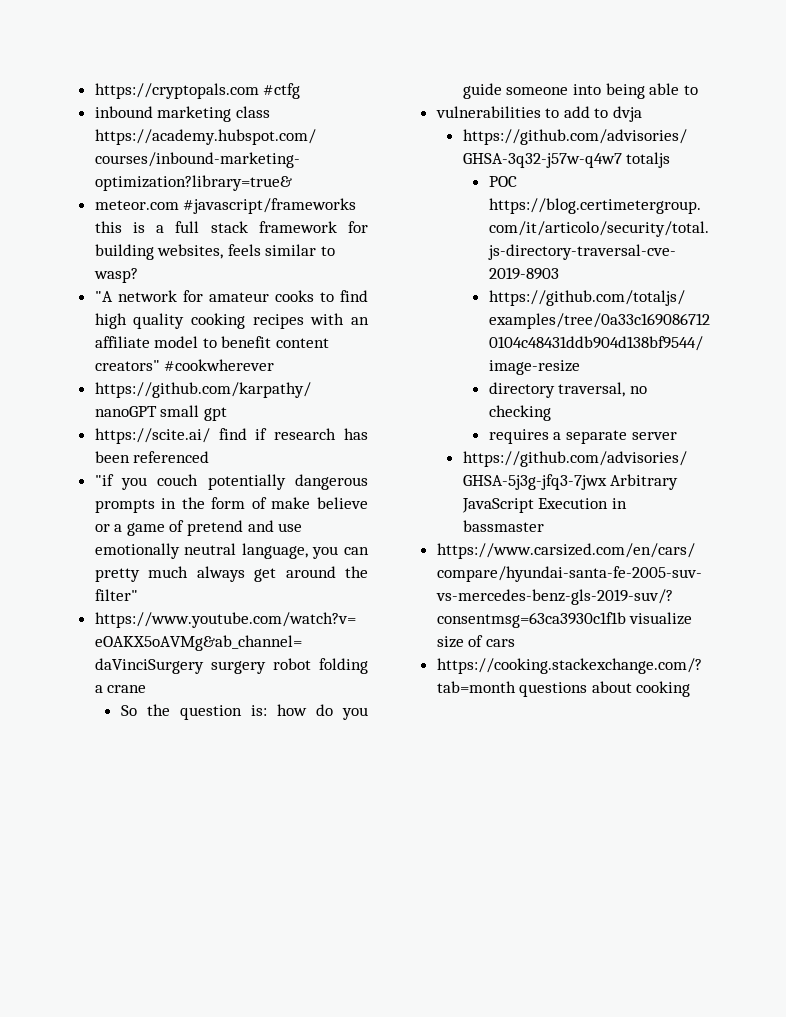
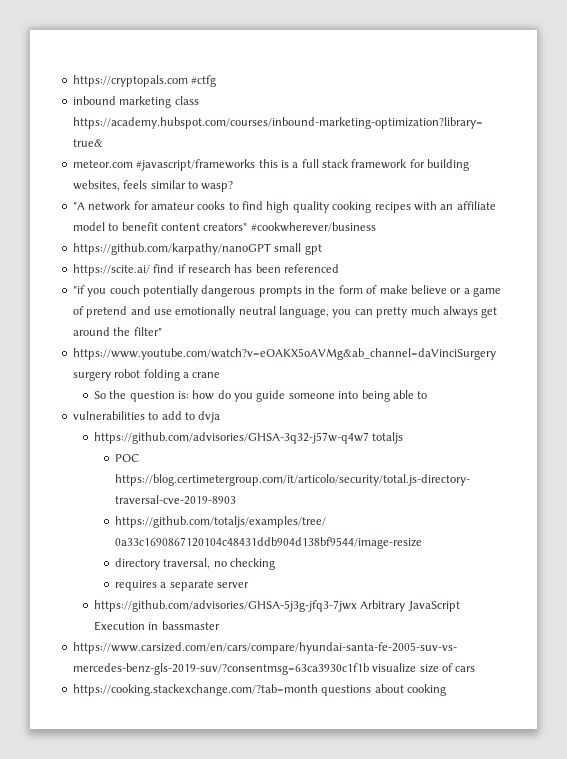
- "A network for amateur cooks to find high quality cooking recipes with an affiliate model to benefit content creators" #cookwherever
+ "A network for amateur cooks to find high quality cooking recipes with an affiliate model to benefit content creators" #cookwherever/business

